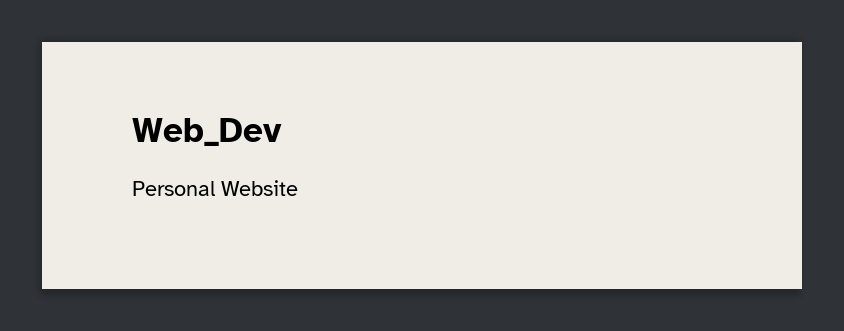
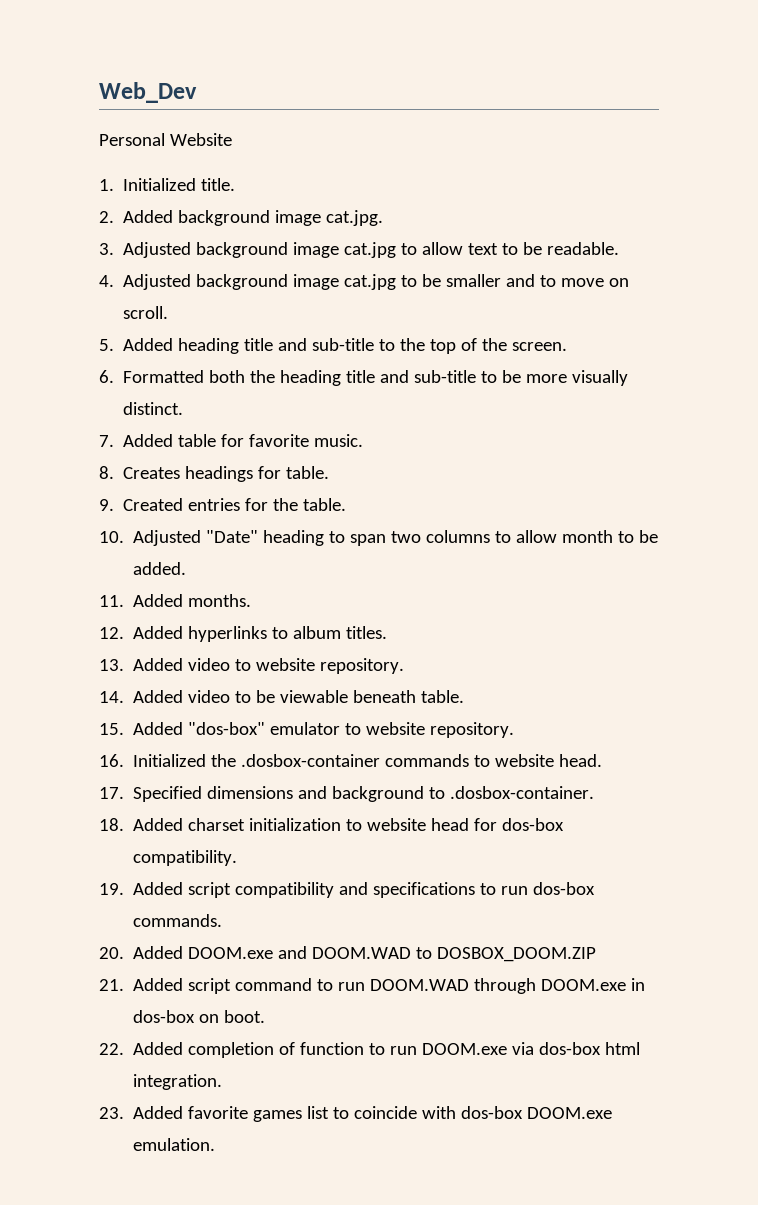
+ 1. Initialized title.
+ 2. Added background image cat.jpg.
+ 3. Adjusted background image cat.jpg to allow text to be readable.
+ 4. Adjusted background image cat.jpg to be smaller and to move on scroll.
+ 5. Added heading title and sub-title to the top of the screen.
+ 6. Formatted both the heading title and sub-title to be more visually distinct.
+ 7. Added table for favorite music.
+ 8. Creates headings for table.
+ 9. Created entries for the table.
+ 10. Adjusted "Date" heading to span two columns to allow month to be added.
+ 11. Added months.
+ 12. Added hyperlinks to album titles.
+ 13. Added video to website repository.
+ 14. Added video to be viewable beneath table.
+ 15. Added "dos-box" emulator to website repository.
+ 16. Initialized the .dosbox-container commands to website head.
+ 17. Specified dimensions and background to .dosbox-container.
+ 18. Added charset initialization to website head for dos-box compatibility.
+ 19. Added script compatibility and specifications to run dos-box commands.
+ 20. Added DOOM.exe and DOOM.WAD to DOSBOX_DOOM.ZIP
+ 21. Added script command to run DOOM.WAD through DOOM.exe in dos-box on boot.
+ 22. Added completion of function to run DOOM.exe via dos-box html integration.
+ 23. Added favorite games list to coincide with dos-box DOOM.exe emulation.

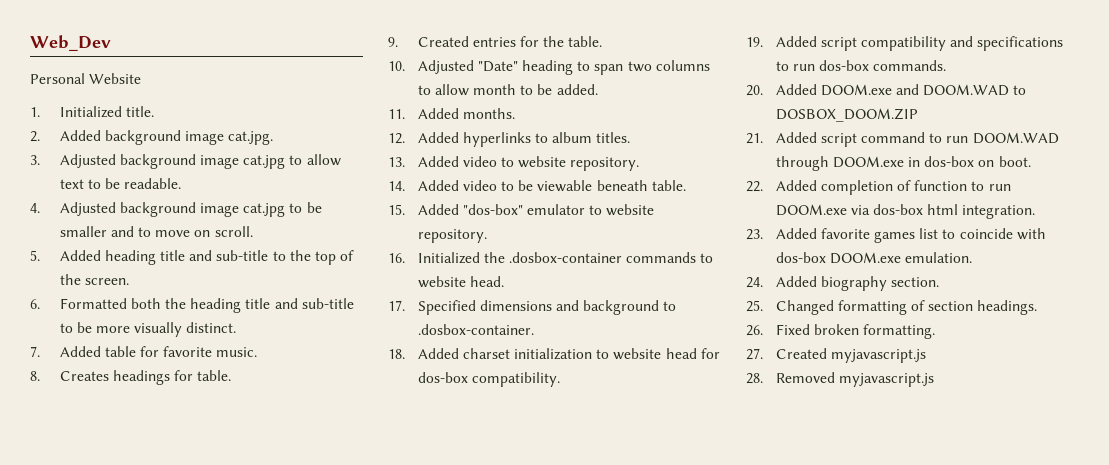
+ 24. Added biography section.
+ 25. Changed formatting of section headings.
+ 26. Fixed broken formatting.
+ 27. Created myjavascript.js
+ 28. Removed myjavascript.js

